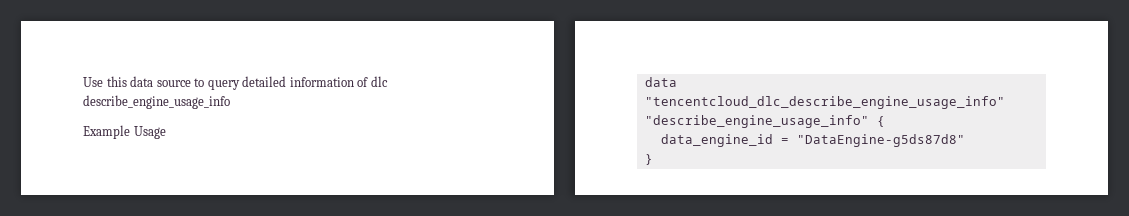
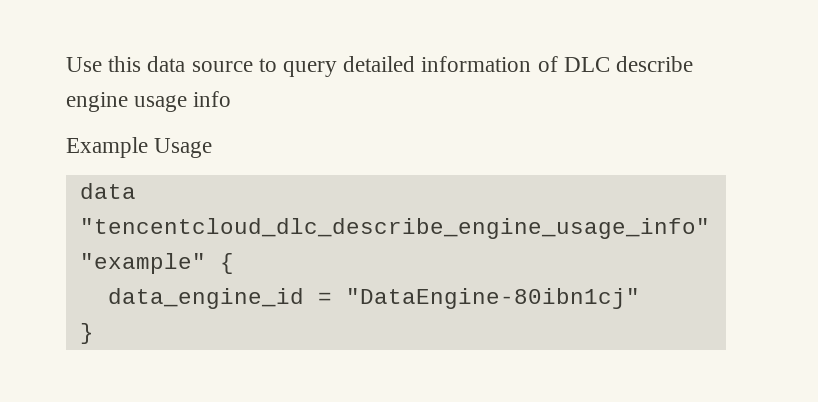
- Use this data source to query detailed information of dlc describe_engine_usage_info
+ Use this data source to query detailed information of DLC describe engine usage info
- data "tencentcloud_dlc_describe_engine_usage_info" "describe_engine_usage_info" {
+ data "tencentcloud_dlc_describe_engine_usage_info" "example" {
- data_engine_id = "DataEngine-g5ds87d8"
+ data_engine_id = "DataEngine-80ibn1cj"

